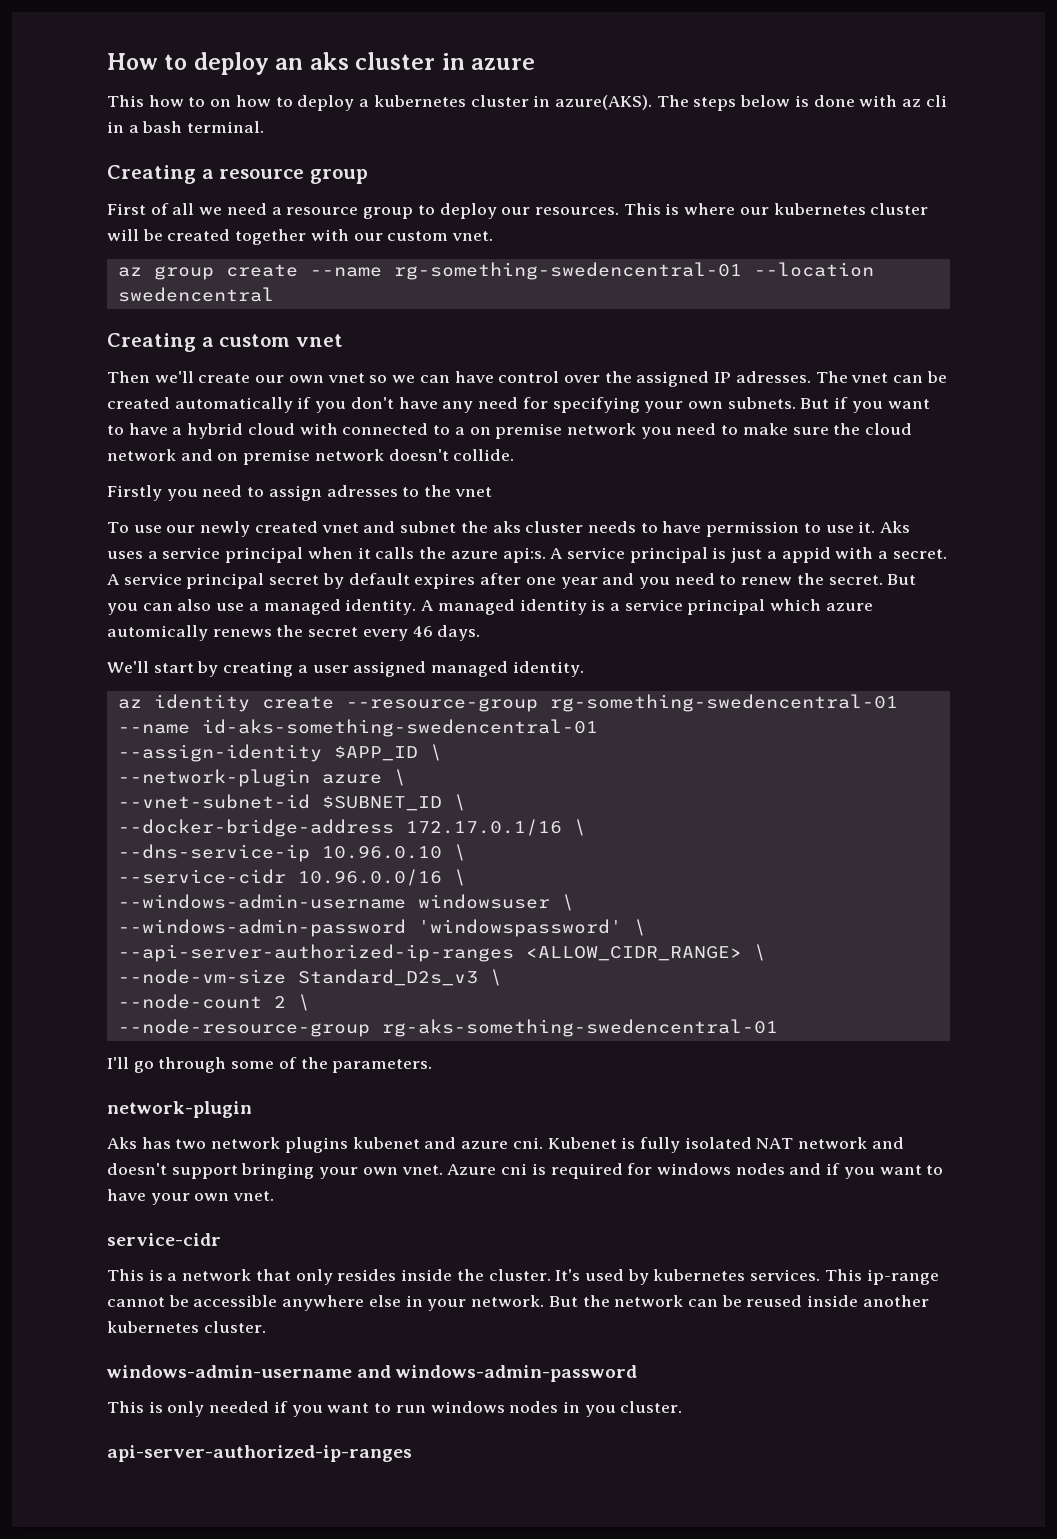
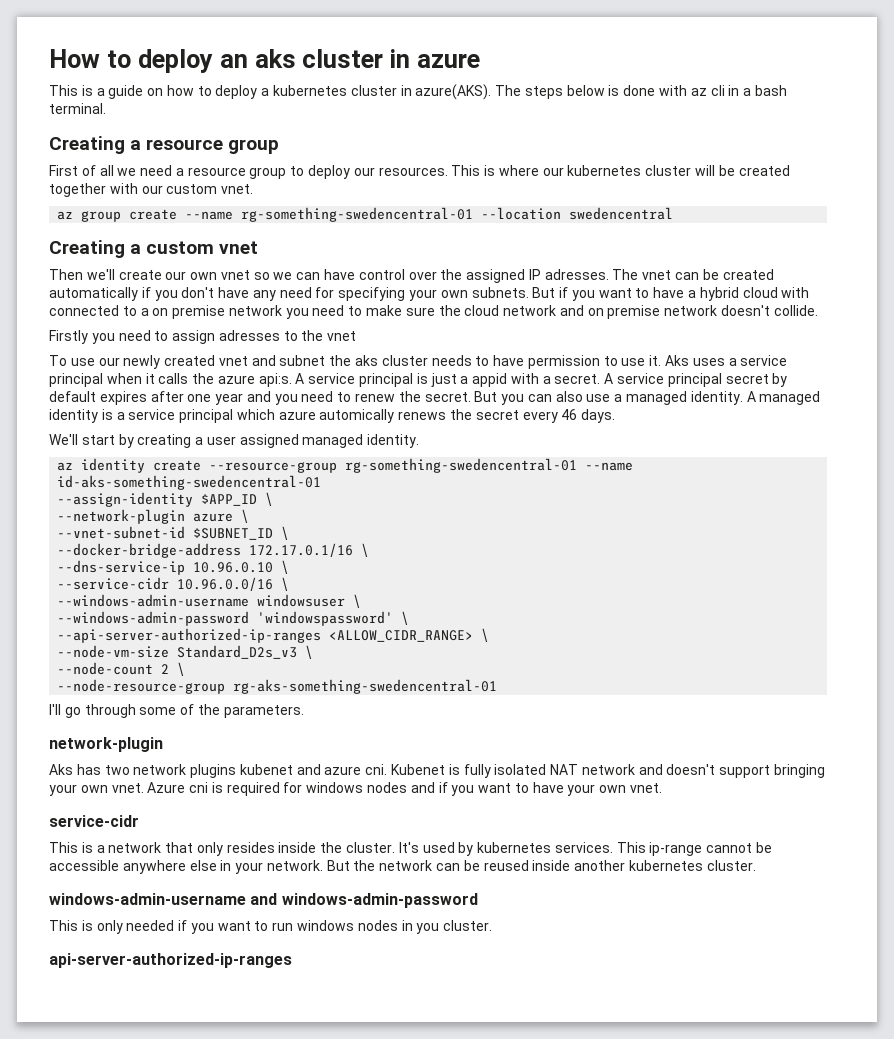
- This how to on how to deploy a kubernetes cluster in azure(AKS).
+ This is a guide on how to deploy a kubernetes cluster in azure(AKS).

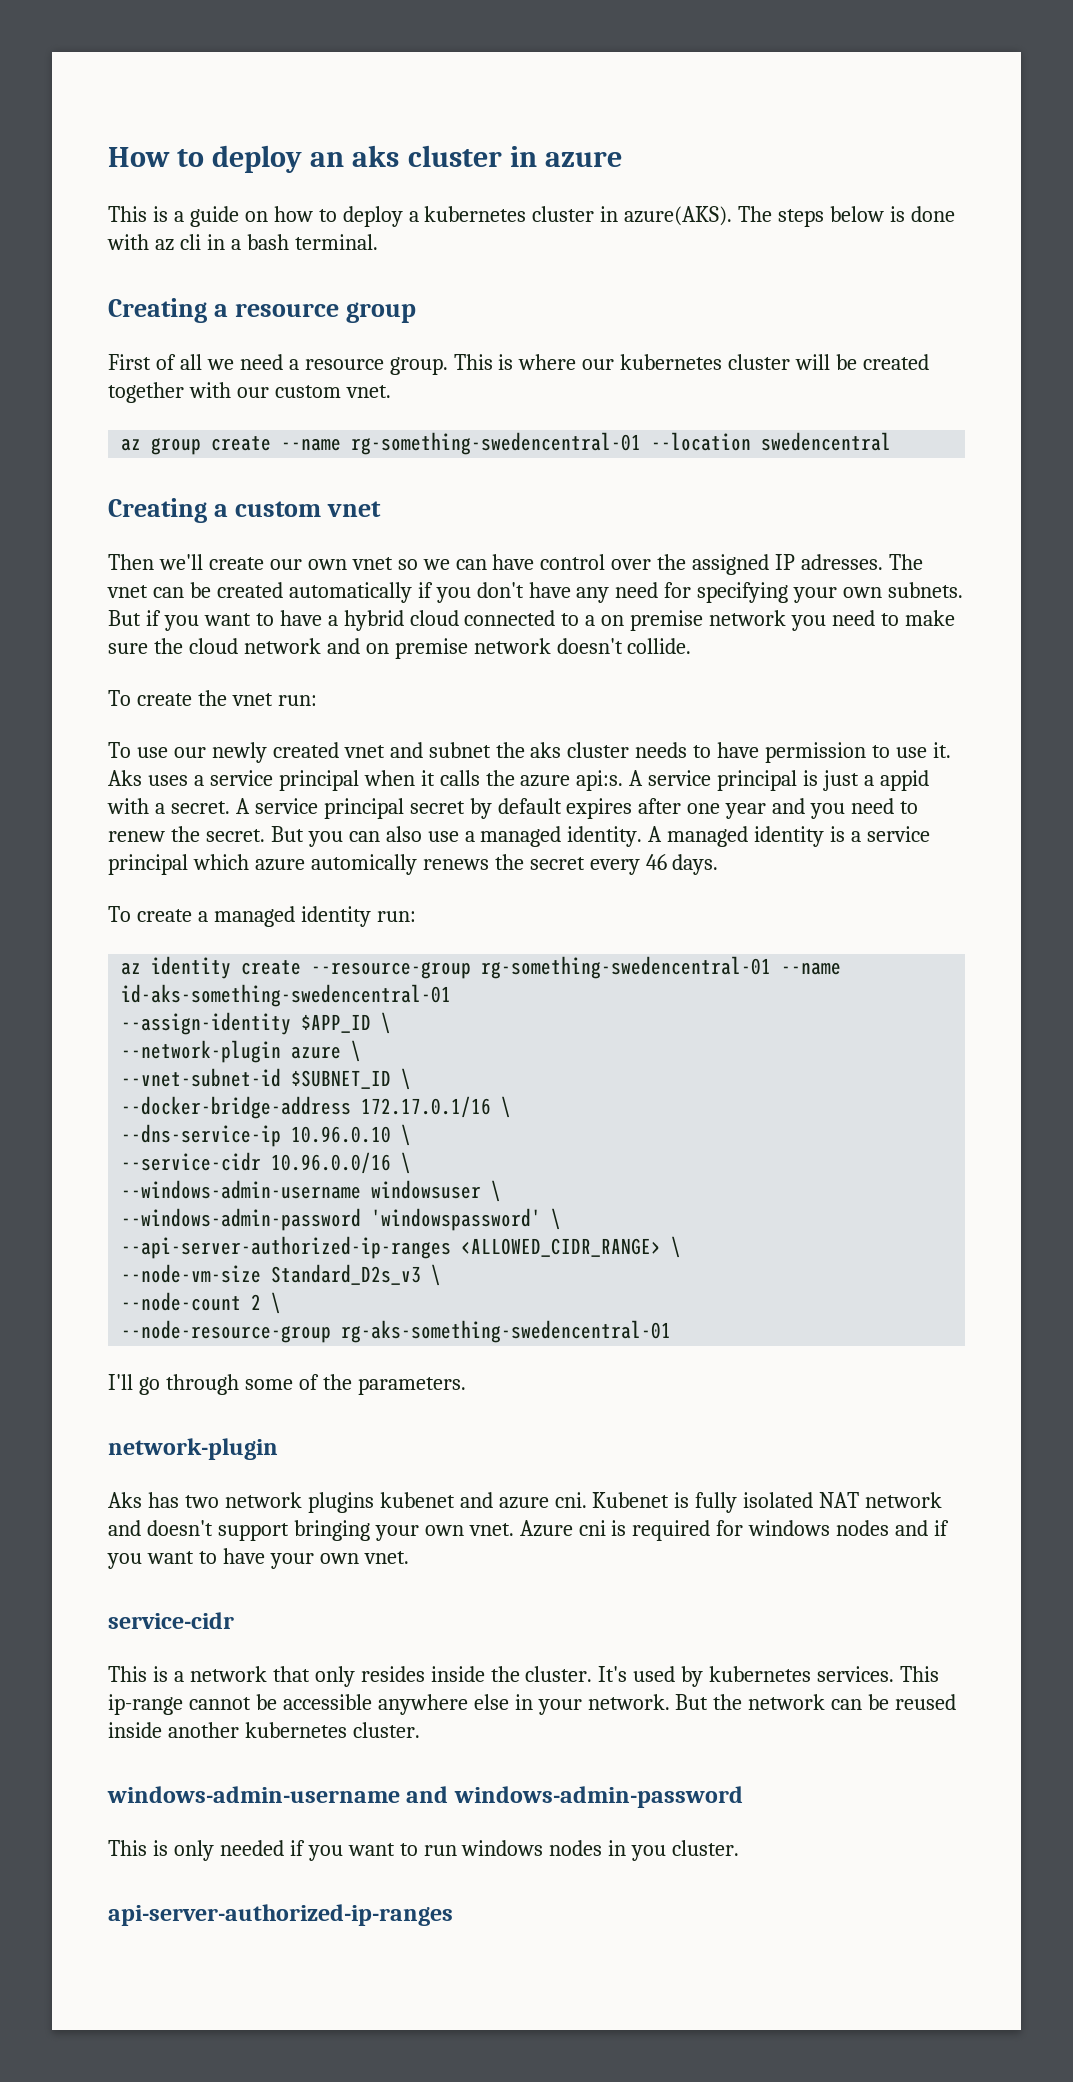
- First of all we need a resource group to deploy our resources.
+ First of all we need a resource group.
- But if you want to have a hybrid cloud with connected to a on premise network you need to make sure the cloud network and on premise network doesn't collide.
+ But if you want to have a hybrid cloud connected to a on premise network you need to make sure the cloud network and on premise network doesn't collide.
- Firstly you need to assign adresses to the vnet
+ To create the vnet run:
- We'll start by creating a user assigned managed identity.
+ To create a managed identity run:
- --api-server-authorized-ip-ranges <ALLOW_CIDR_RANGE> \
+ --api-server-authorized-ip-ranges <ALLOWED_CIDR_RANGE> \

